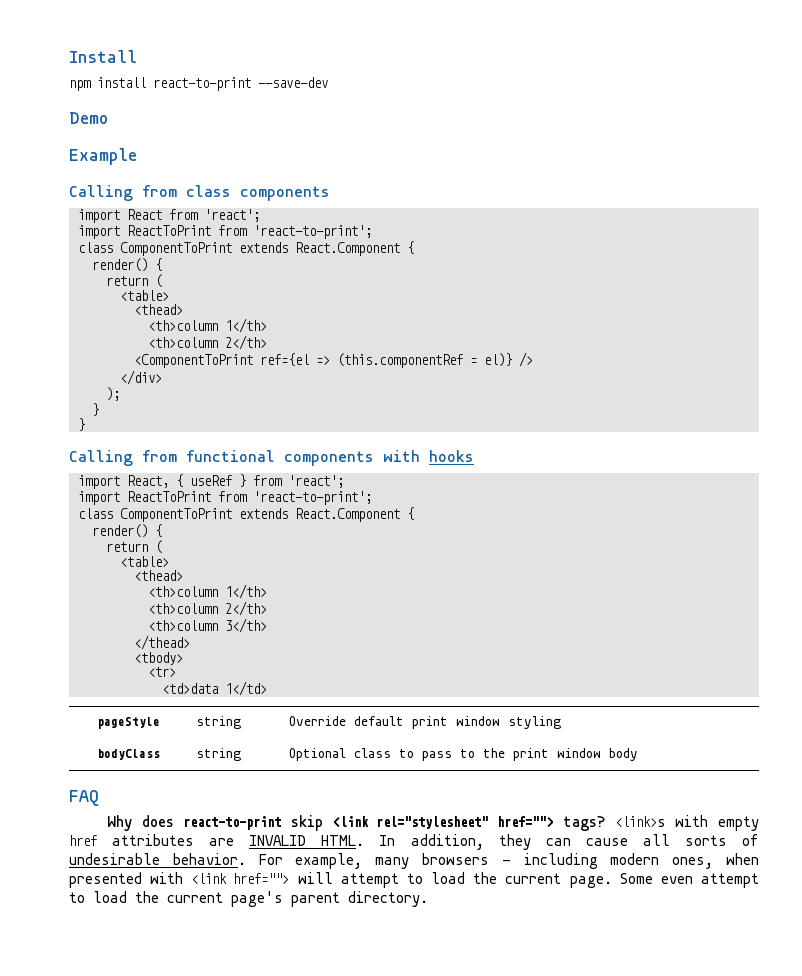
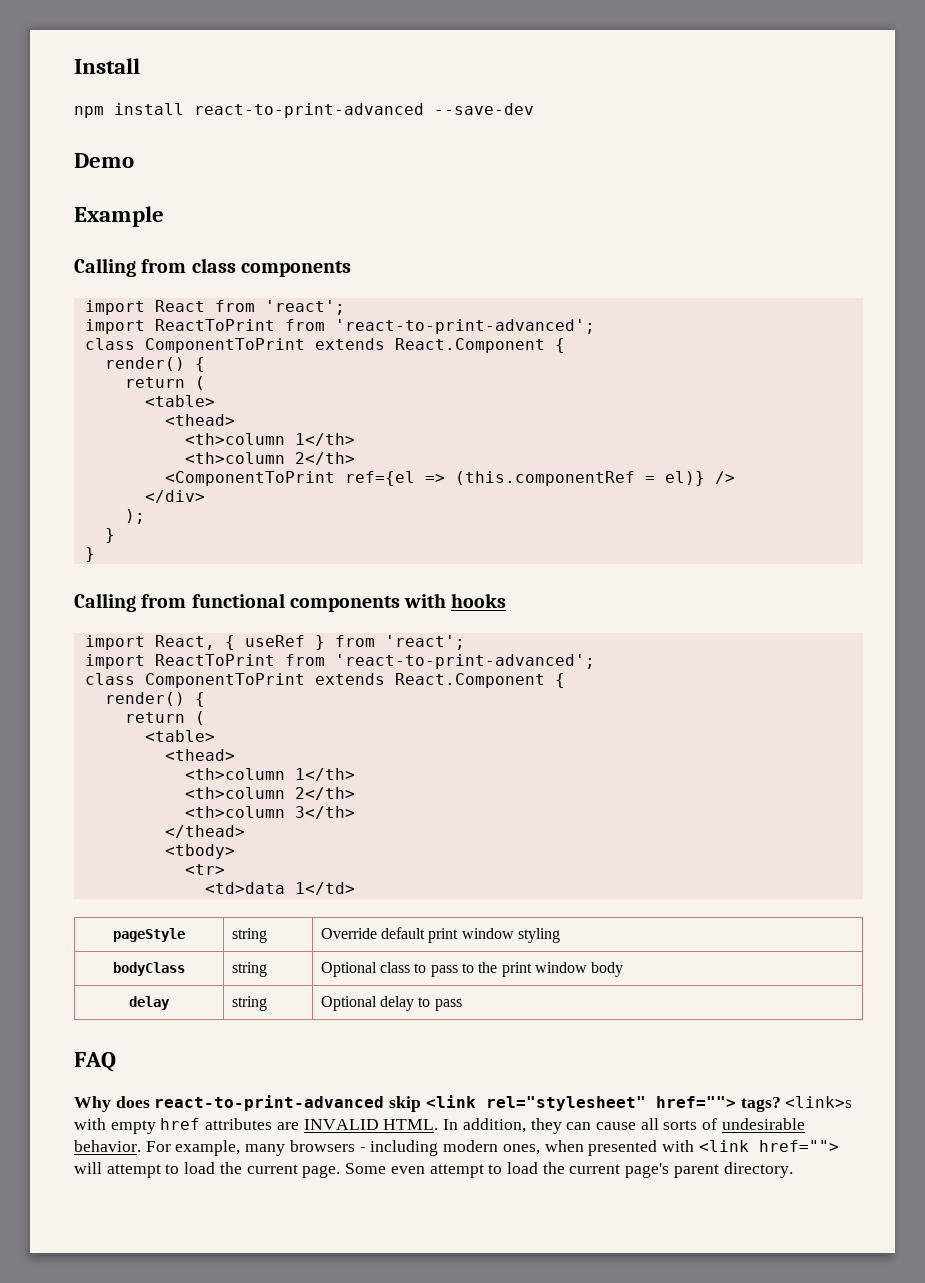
- npm install react-to-print --save-dev
+ npm install react-to-print-advanced --save-dev
  import React from 'react';
- import ReactToPrint from 'react-to-print';
+ import ReactToPrint from 'react-to-print-advanced';
  import React, { useRef } from 'react';
- import ReactToPrint from 'react-to-print';
+ import ReactToPrint from 'react-to-print-advanced';
+ delay | string | Optional delay to pass
- Why does react-to-print skip <link rel="stylesheet" href=""> tags?
+ Why does react-to-print-advanced skip <link rel="stylesheet" href=""> tags?

